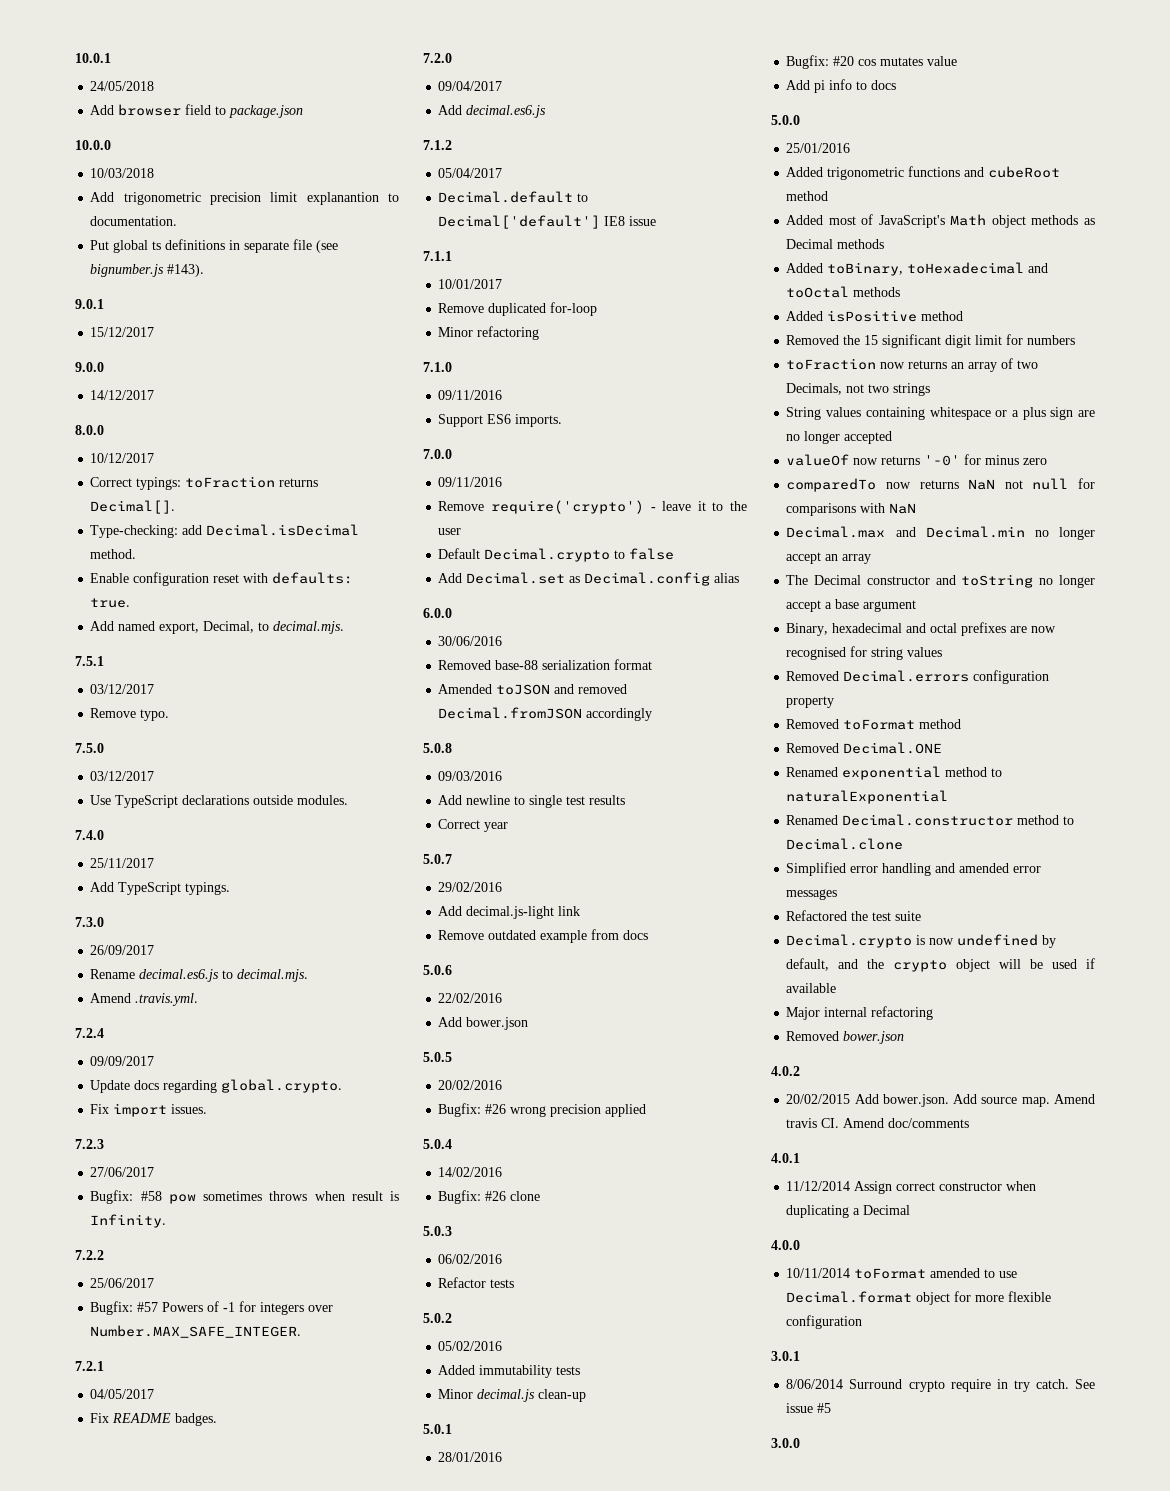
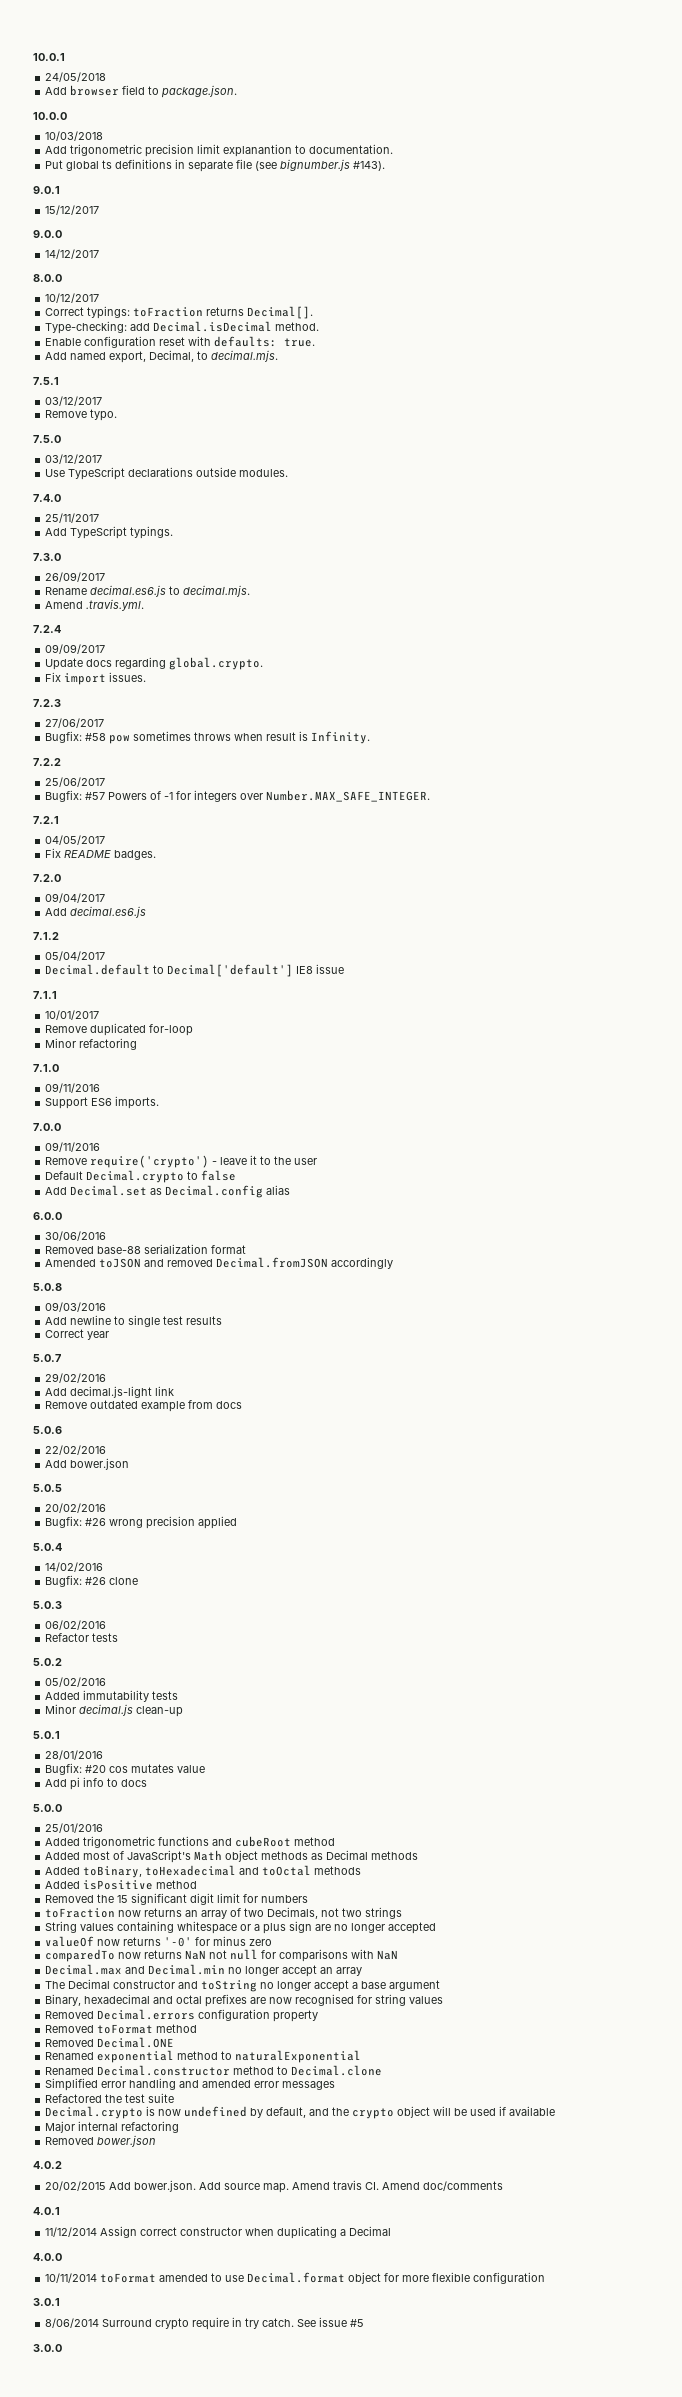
- Add browser field to package.json
+ Add browser field to package.json.

